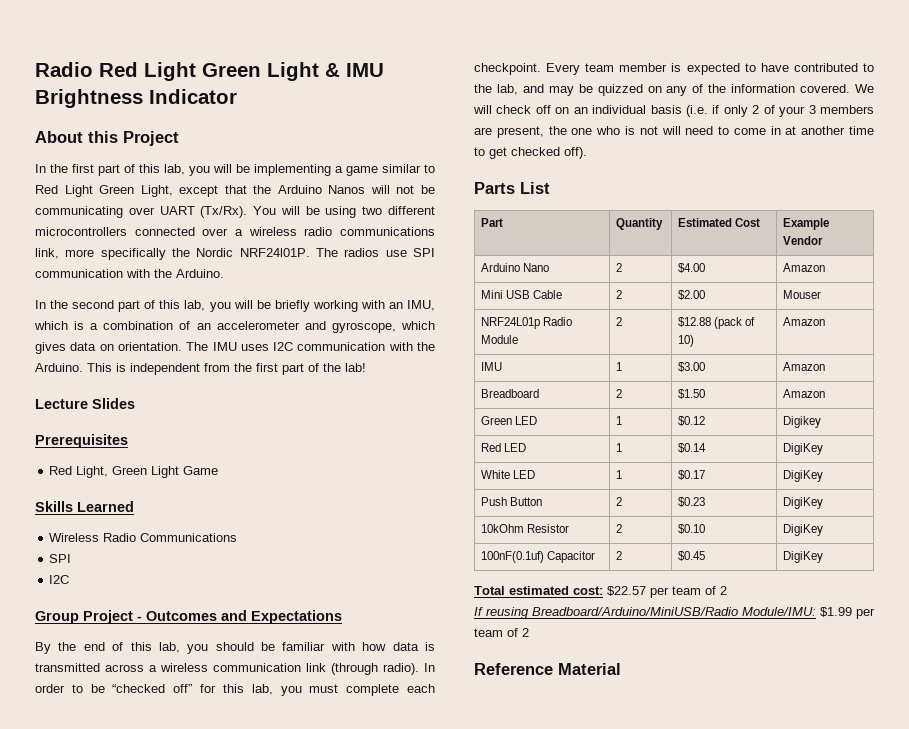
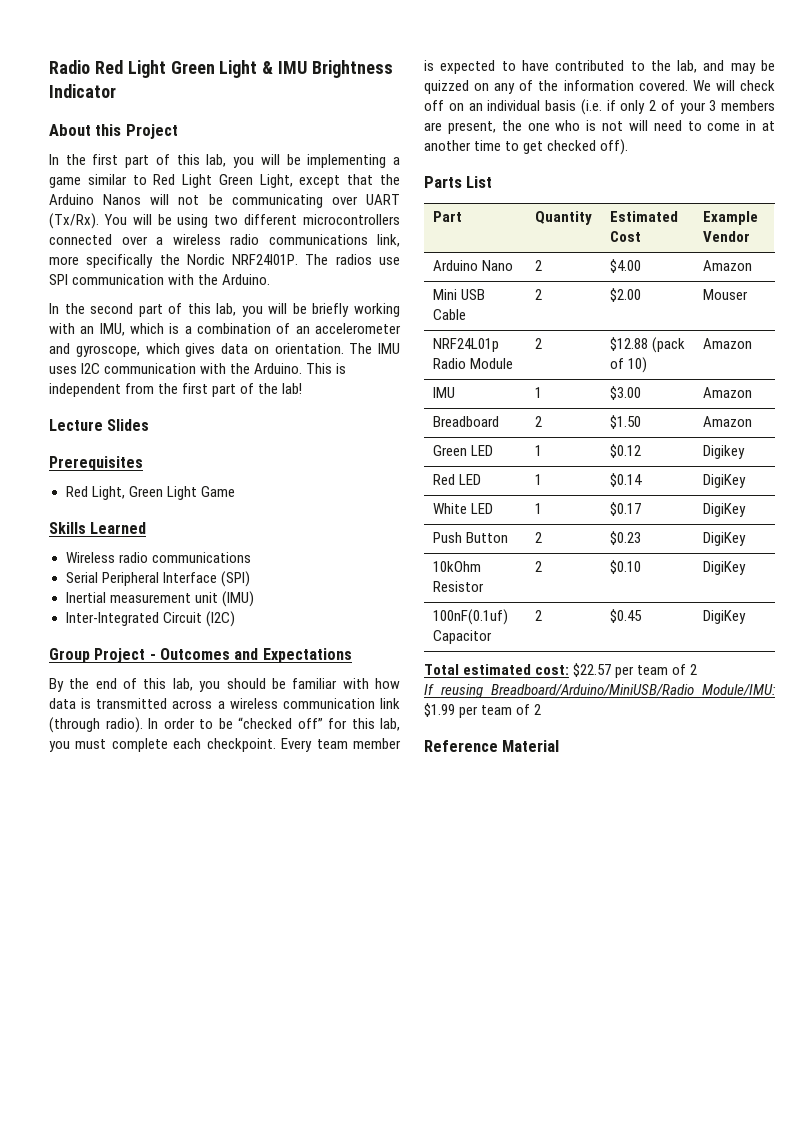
- Wireless Radio Communications
- SPI
- I2C
+ Wireless radio communications
+ Serial Peripheral Interface (SPI)
+ Inertial measurement unit (IMU)
+ Inter-Integrated Circuit (I2C)

